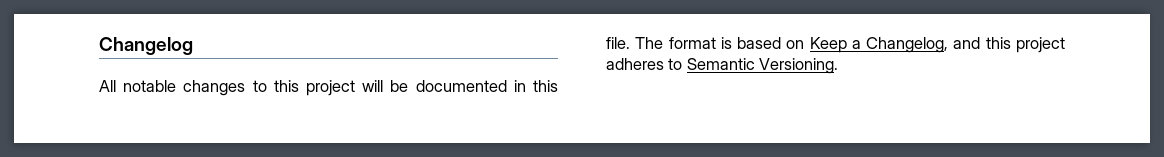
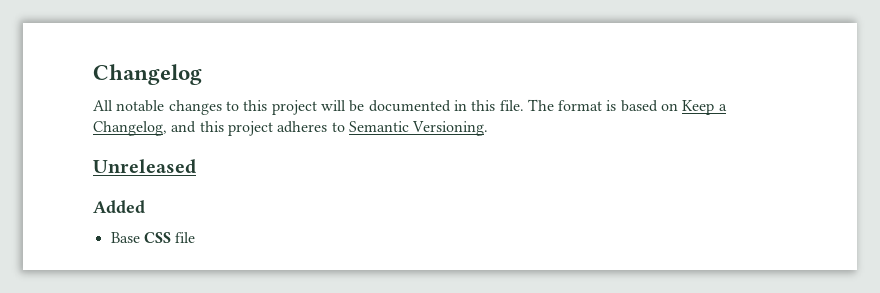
+ Unreleased
+ Added
+ Base CSS file

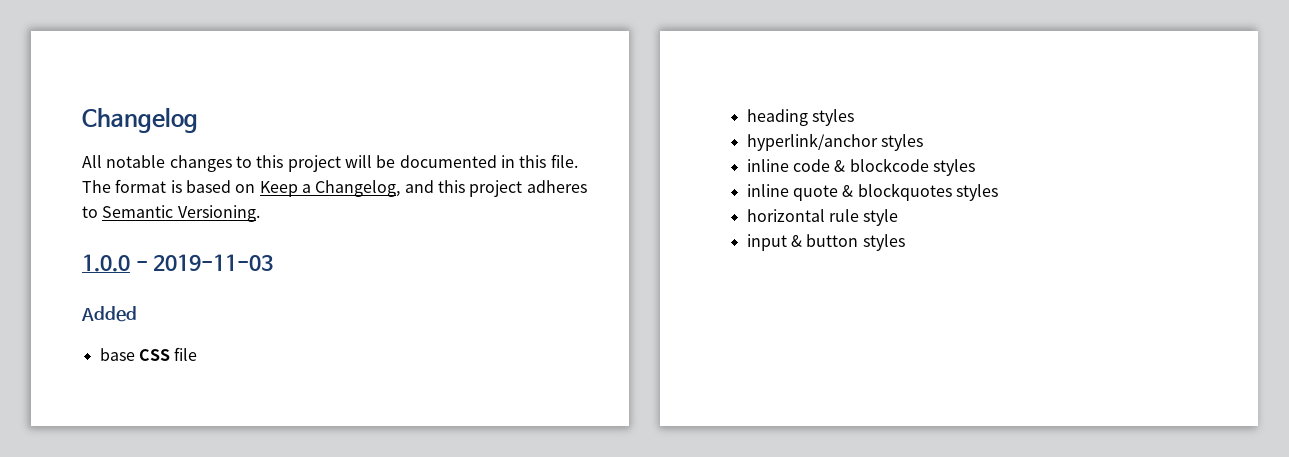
- Unreleased
+ 1.0.0 - 2019-11-03
- Base CSS file
+ base CSS file
+ heading styles
+ hyperlink/anchor styles
+ inline code & blockcode styles
+ inline quote & blockquotes styles
+ horizontal rule style
+ input & button styles

